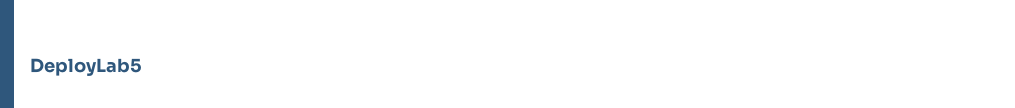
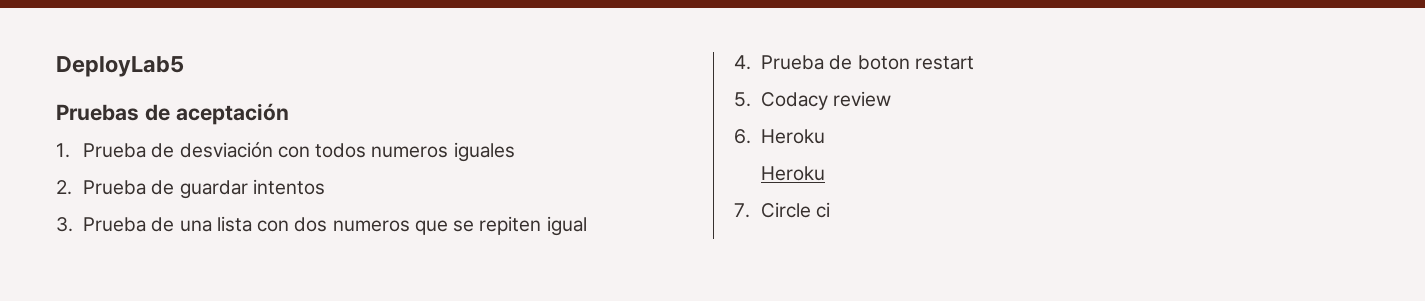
+ Pruebas de aceptación
+ 1. Prueba de desviación con todos numeros iguales
+ 2. Prueba de guardar intentos
+ 3. Prueba de una lista con dos numeros que se repiten igual
+ 4. Prueba de boton restart
+ 5. Codacy review
+ 6. Heroku
+ Heroku
+ 7. Circle ci

